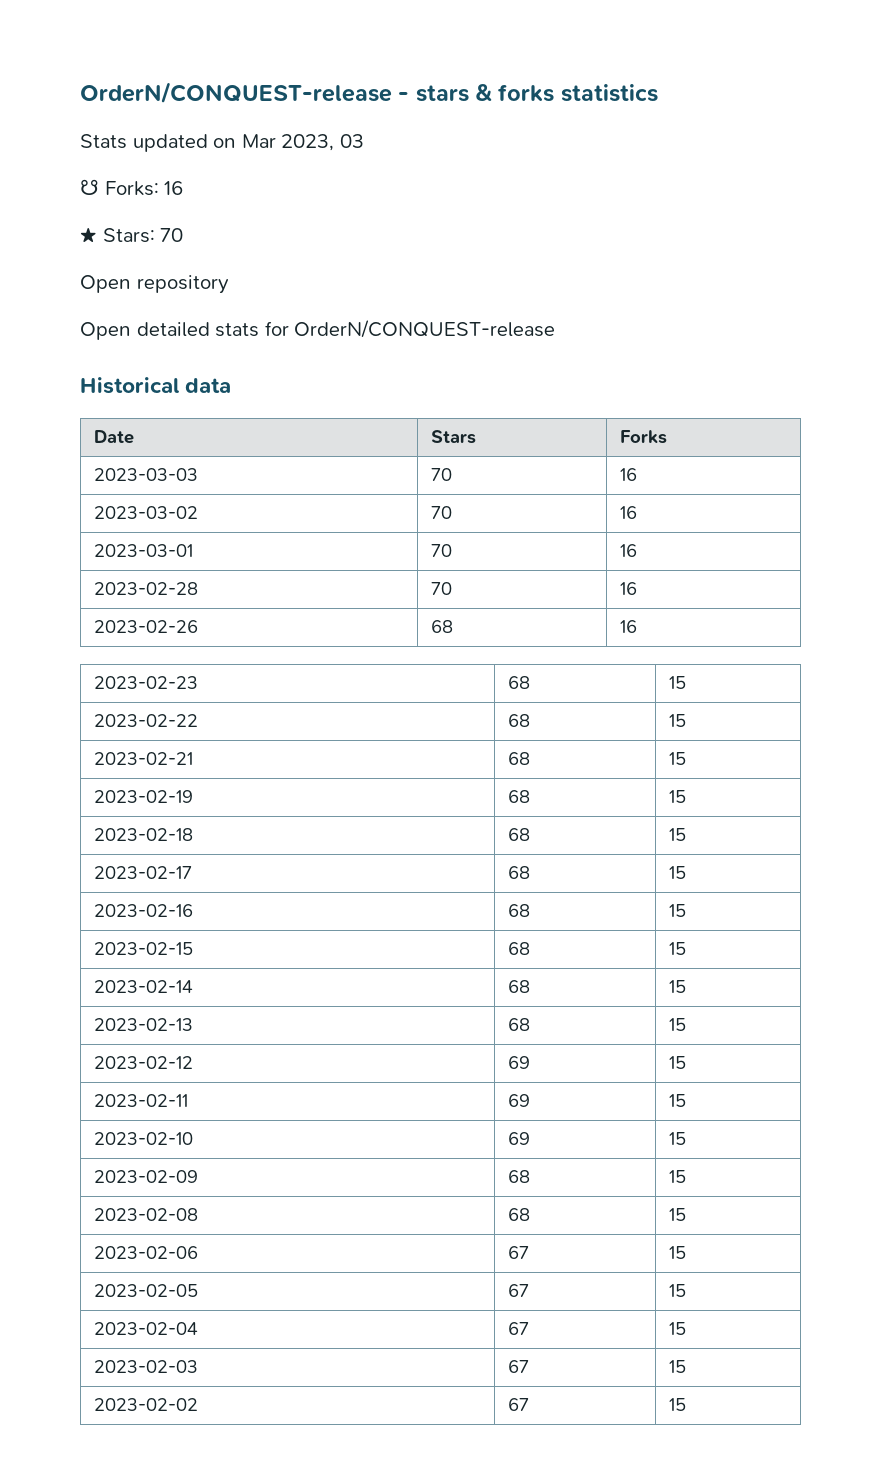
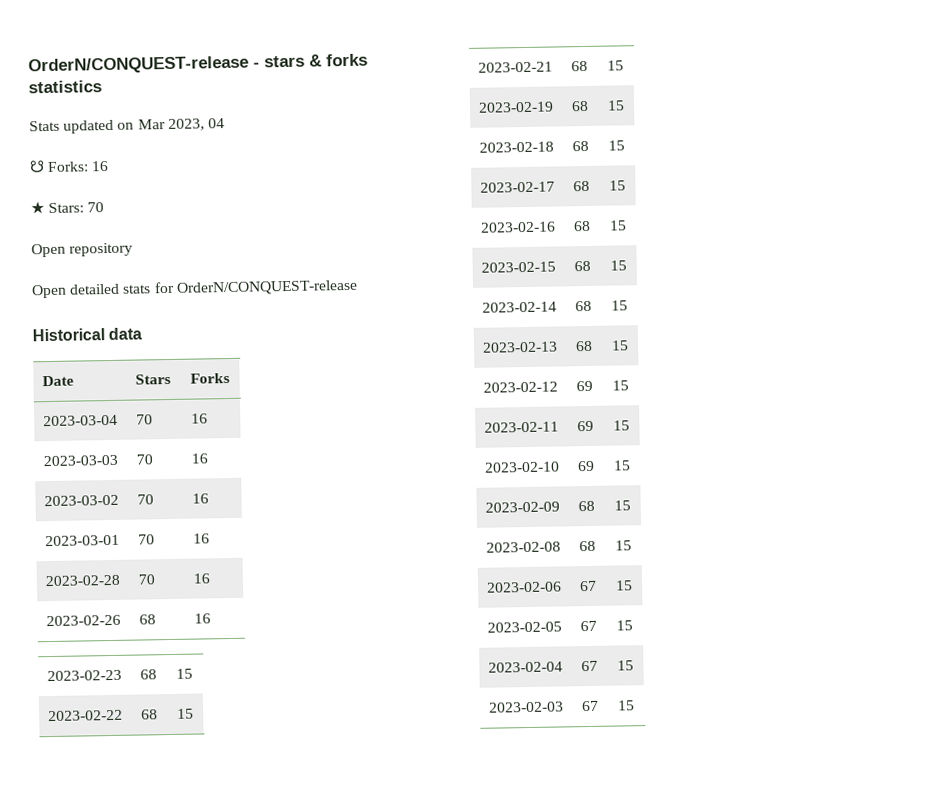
- Stats updated on Mar 2023, 03
+ Stats updated on Mar 2023, 04
+ 2023-03-04 | 70 | 16
- 2023-02-02 | 67 | 15

